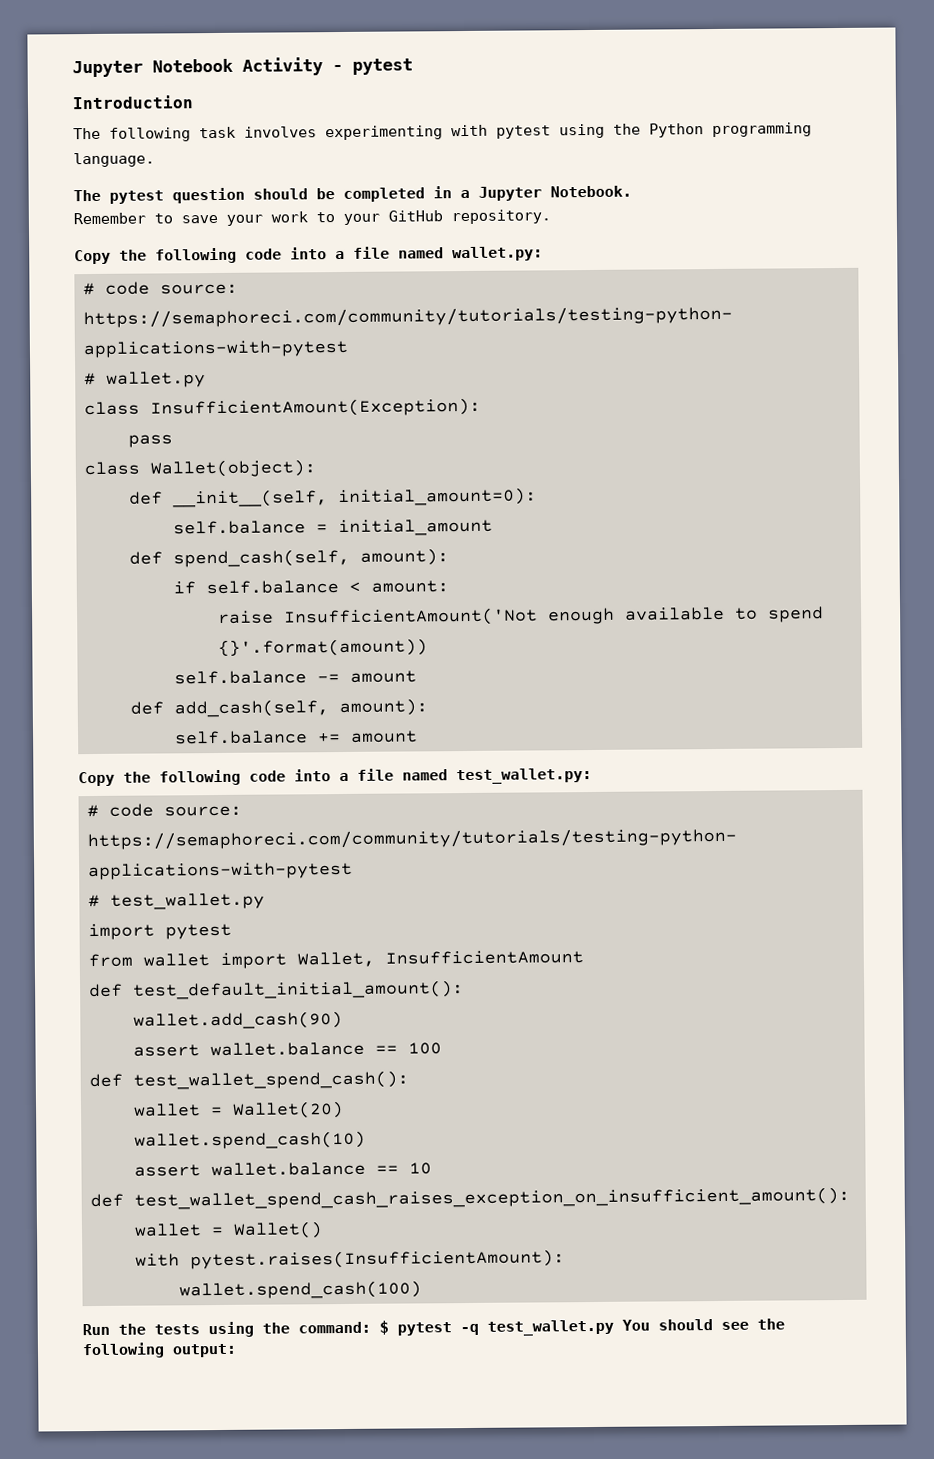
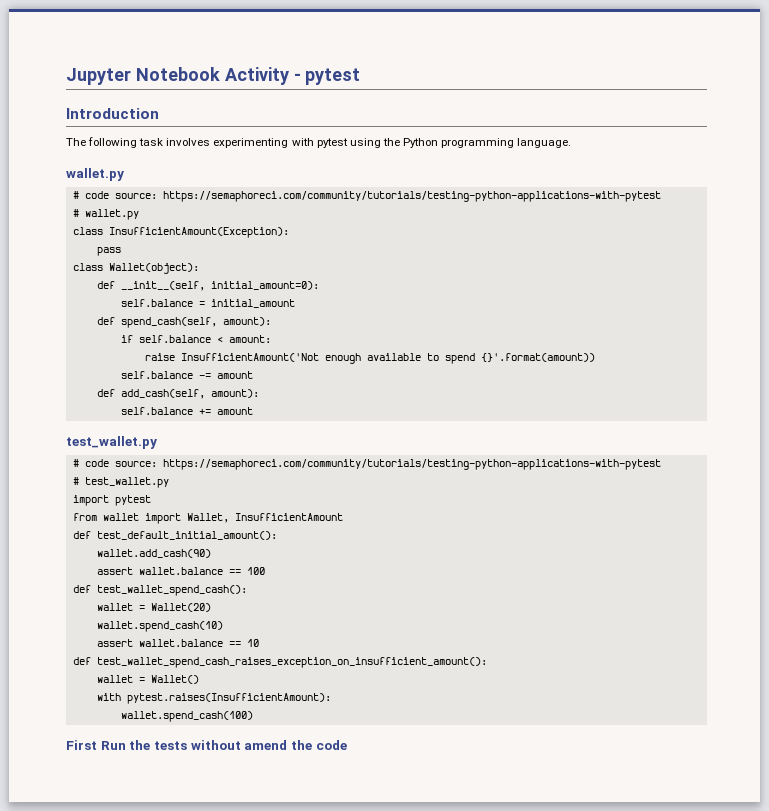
  The following task involves experimenting with pytest using the Python programming language.
- The pytest question should be completed in a Jupyter Notebook.
- Remember to save your work to your GitHub repository.
- Copy the following code into a file named wallet.py:
+ wallet.py
  self.balance += amount
- Copy the following code into a file named test_wallet.py:
+ test_wallet.py
- Run the tests using the command: $ pytest -q test_wallet.py You should see the following output:
+ First Run the tests without amend the code

